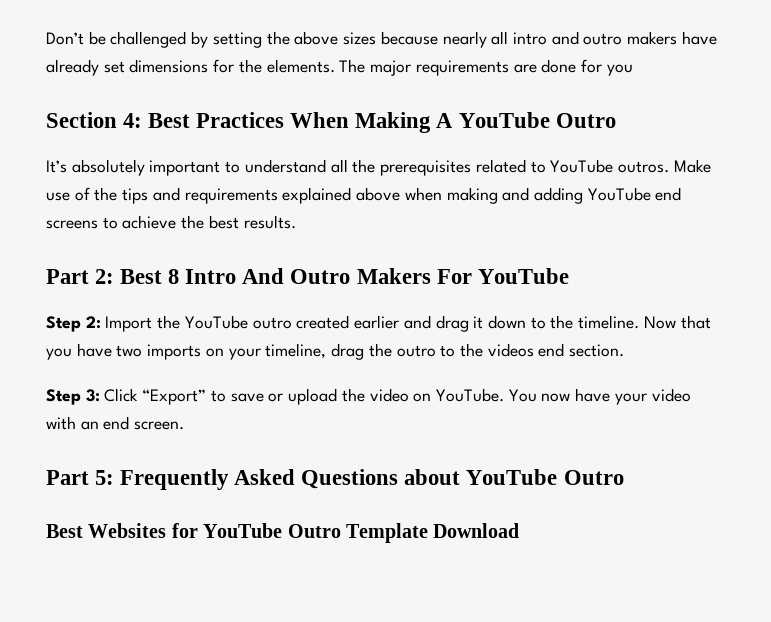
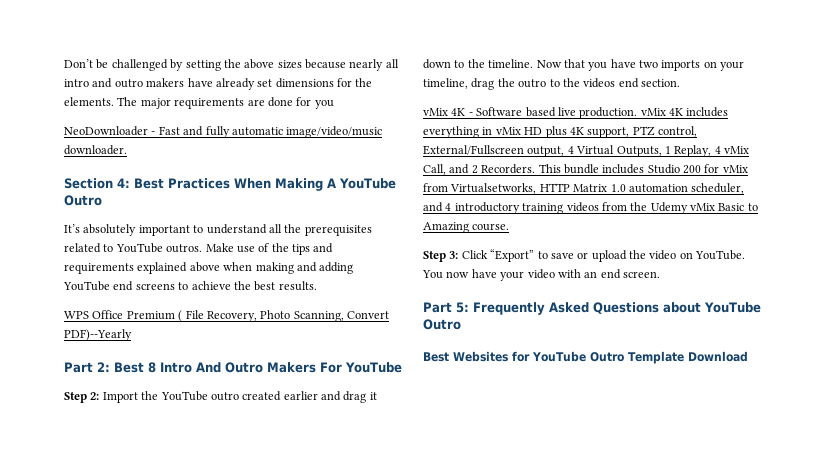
+ NeoDownloader - Fast and fully automatic image/video/music downloader.
+ WPS Office Premium ( File Recovery, Photo Scanning, Convert PDF)--Yearly
+ vMix 4K - Software based live production. vMix 4K includes everything in vMix HD plus 4K support, PTZ control, External/Fullscreen output, 4 Virtual Outputs, 1 Replay, 4 vMix Call, and 2 Recorders. This bundle includes Studio 200 for vMix from Virtualsetworks, HTTP Matrix 1.0 automation scheduler, and 4 introductory training videos from the Udemy vMix Basic to Amazing course.

